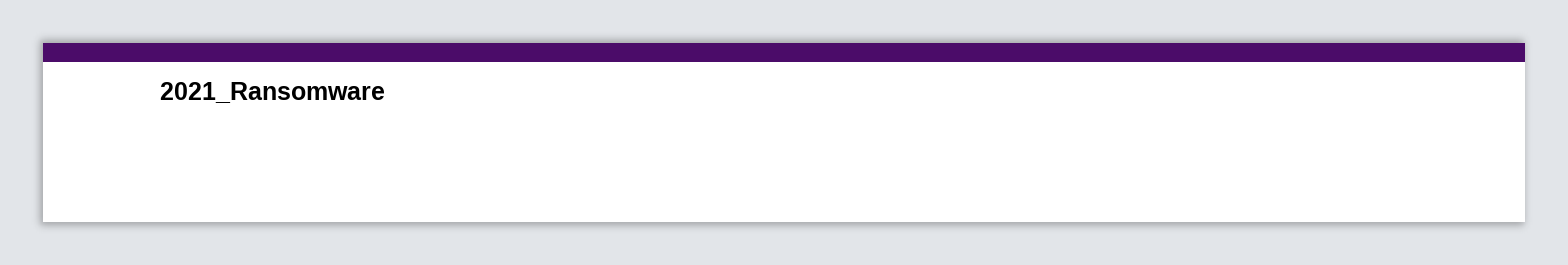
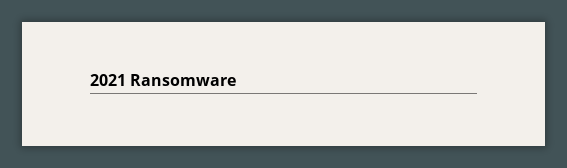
- 2021_Ransomware
+ 2021 Ransomware

